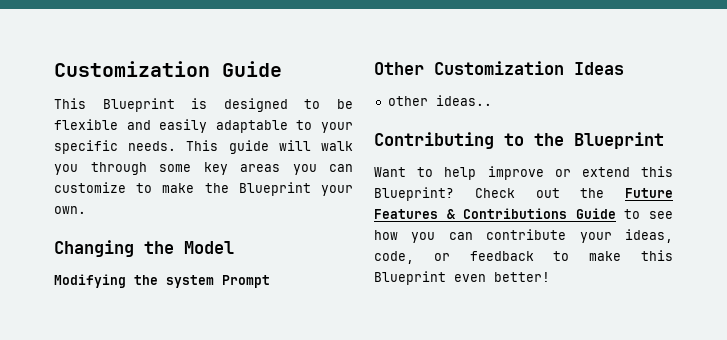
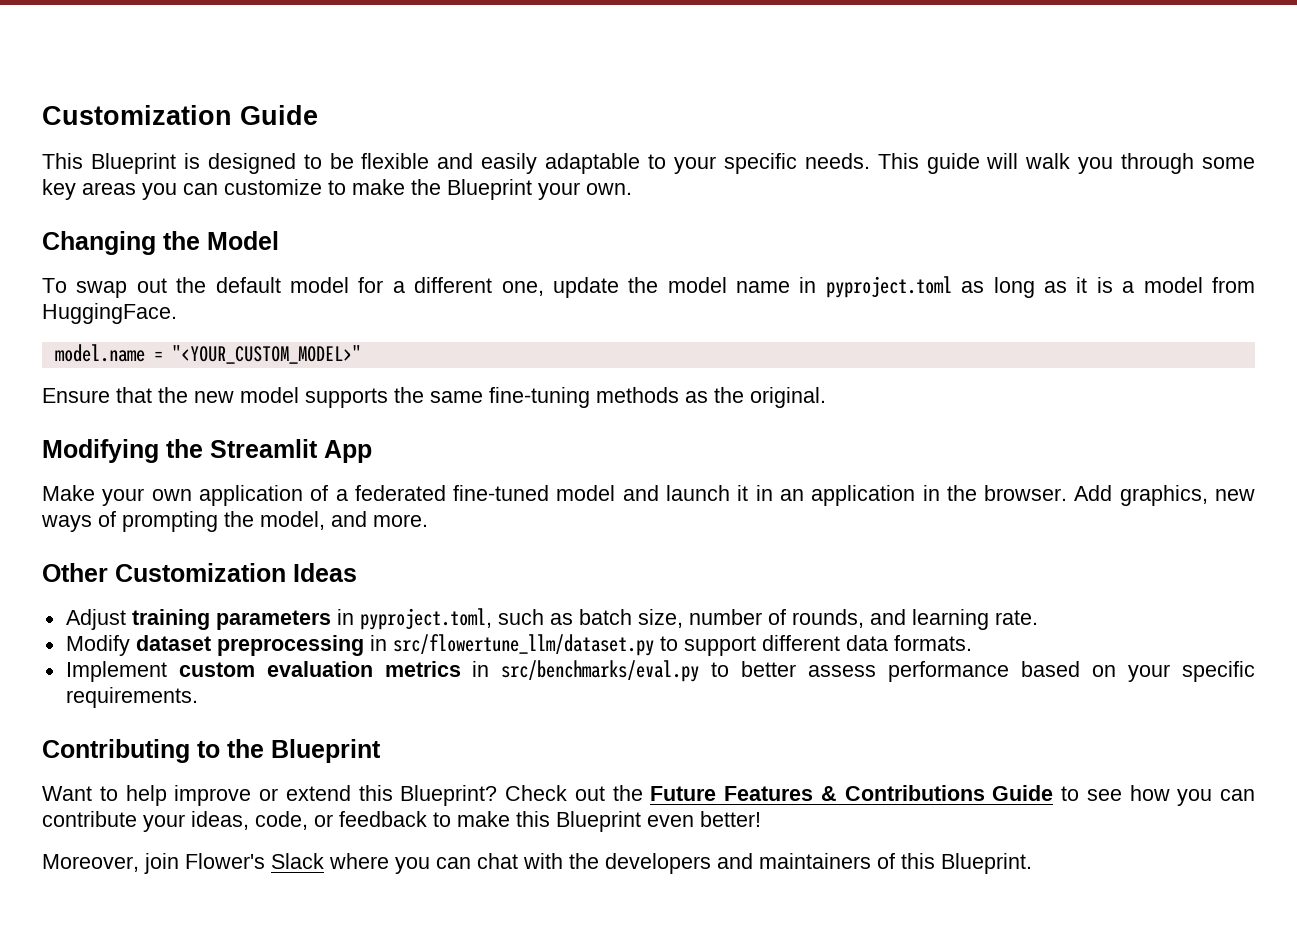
- Modifying the system Prompt
+ To swap out the default model for a different one, update the model name in pyproject.toml as long as it is a model from HuggingFace.
+ model.name = "<YOUR_CUSTOM_MODEL>"
+ Ensure that the new model supports the same fine-tuning methods as the original.
+ Modifying the Streamlit App
+ Make your own application of a federated fine-tuned model and launch it in an application in the browser. Add graphics, new ways of prompting the model, and more.
  Other Customization Ideas
- other ideas..
+ Adjust training parameters in pyproject.toml, such as batch size, number of rounds, and learning rate.
+ Modify dataset preprocessing in src/flowertune_llm/dataset.py to support different data formats.
+ Implement custom evaluation metrics in src/benchmarks/eval.py to better assess performance based on your specific requirements.
+ Moreover, join Flower's Slack where you can chat with the developers and maintainers of this Blueprint.

